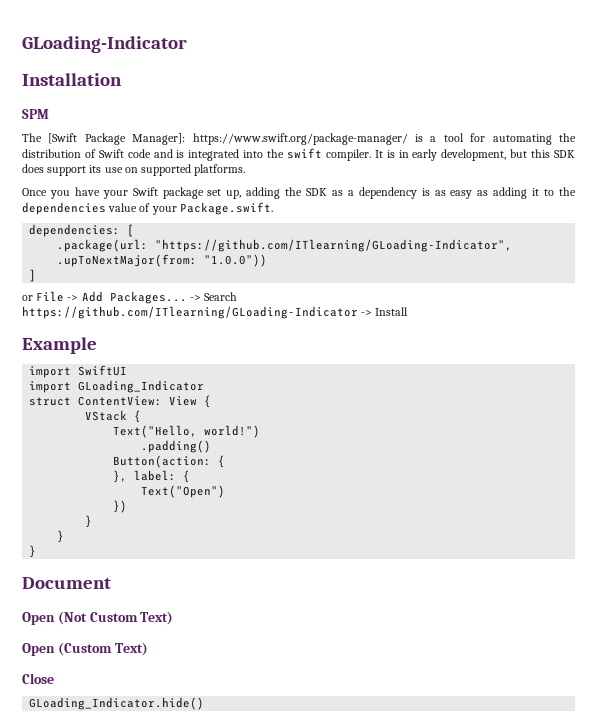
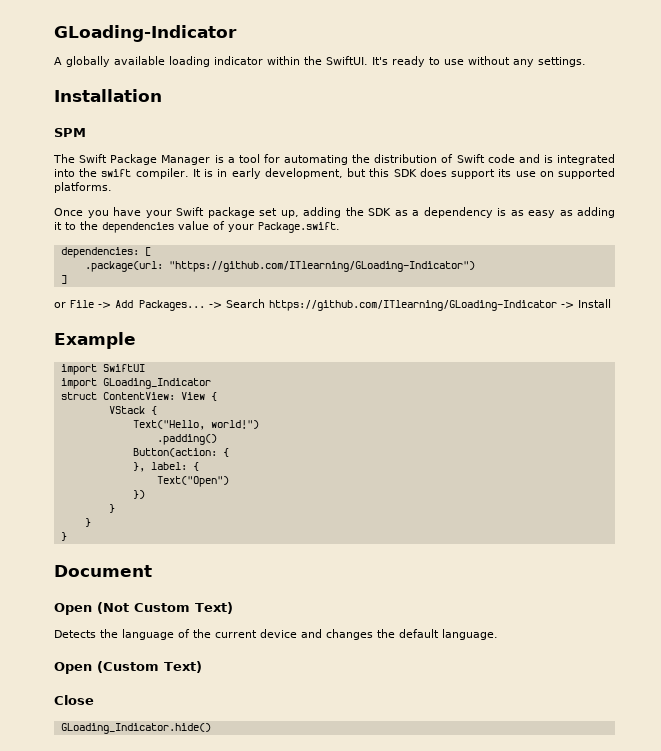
+ A globally available loading indicator within the SwiftUI. It's ready to use without any settings.
- The [Swift Package Manager]: https://www.swift.org/package-manager/ is a tool for automating the distribution of Swift code and is integrated into the swift compiler.
+ The Swift Package Manager is a tool for automating the distribution of Swift code and is integrated into the swift compiler.
- .package(url: "https://github.com/ITlearning/GLoading-Indicator", .upToNextMajor(from: "1.0.0"))
+ .package(url: "https://github.com/ITlearning/GLoading-Indicator")
+ Detects the language of the current device and changes the default language.

